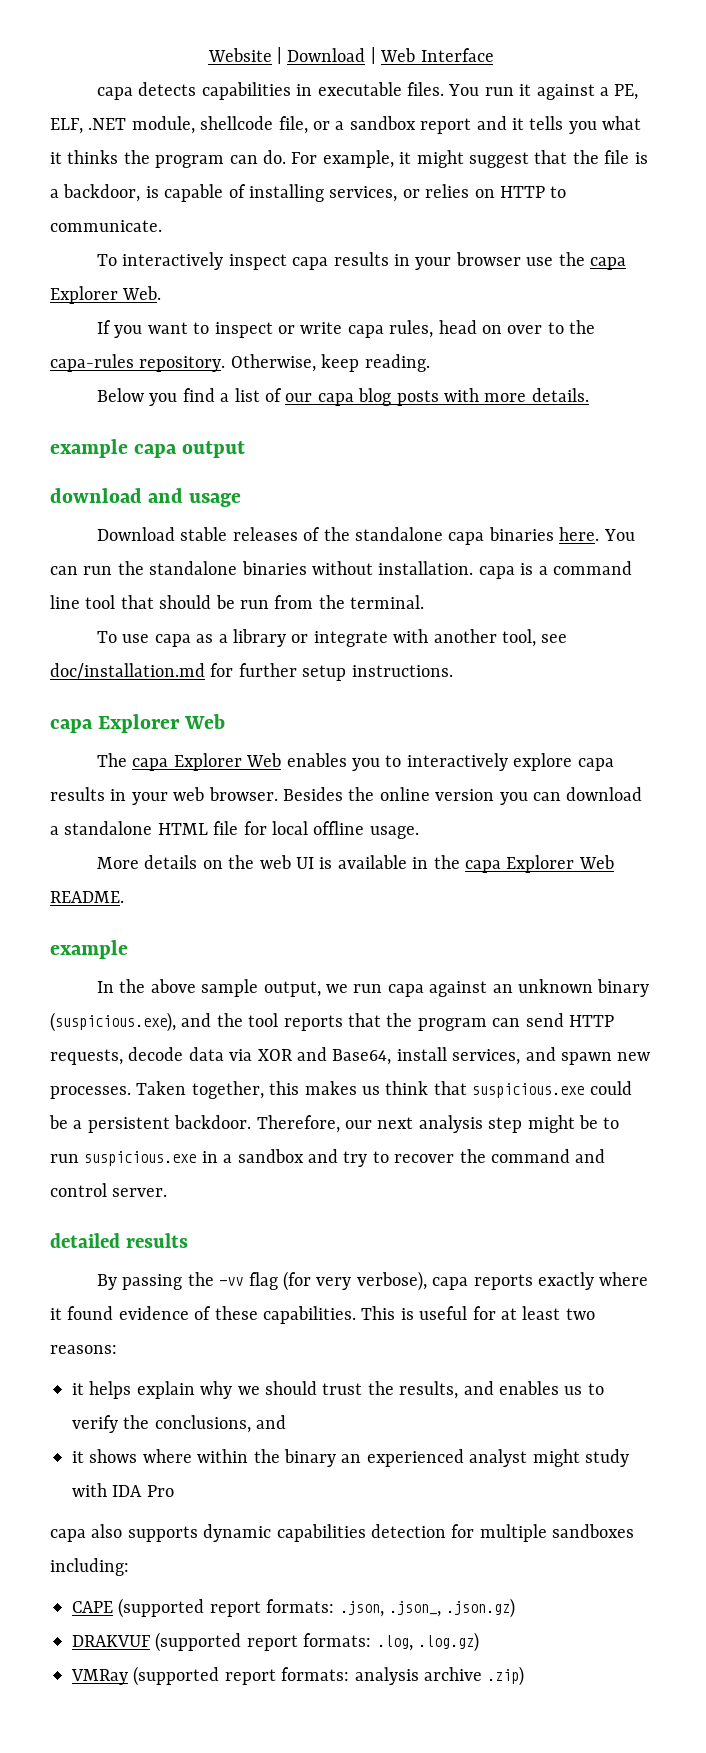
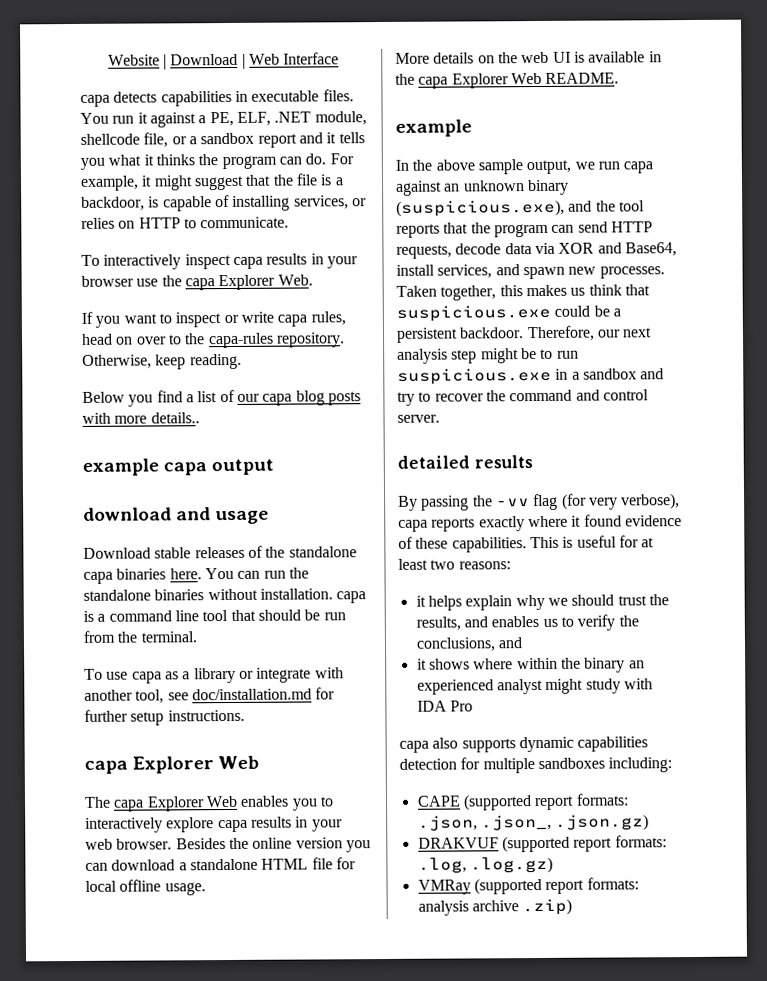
- Below you find a list of our capa blog posts with more details.
+ Below you find a list of our capa blog posts with more details..

